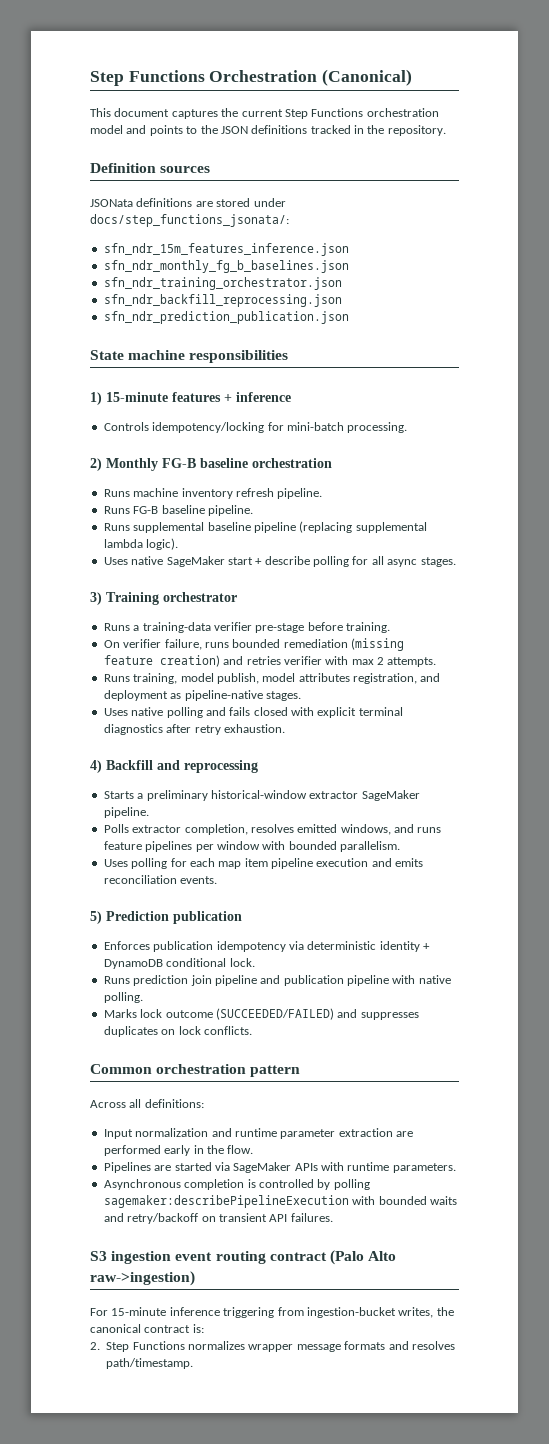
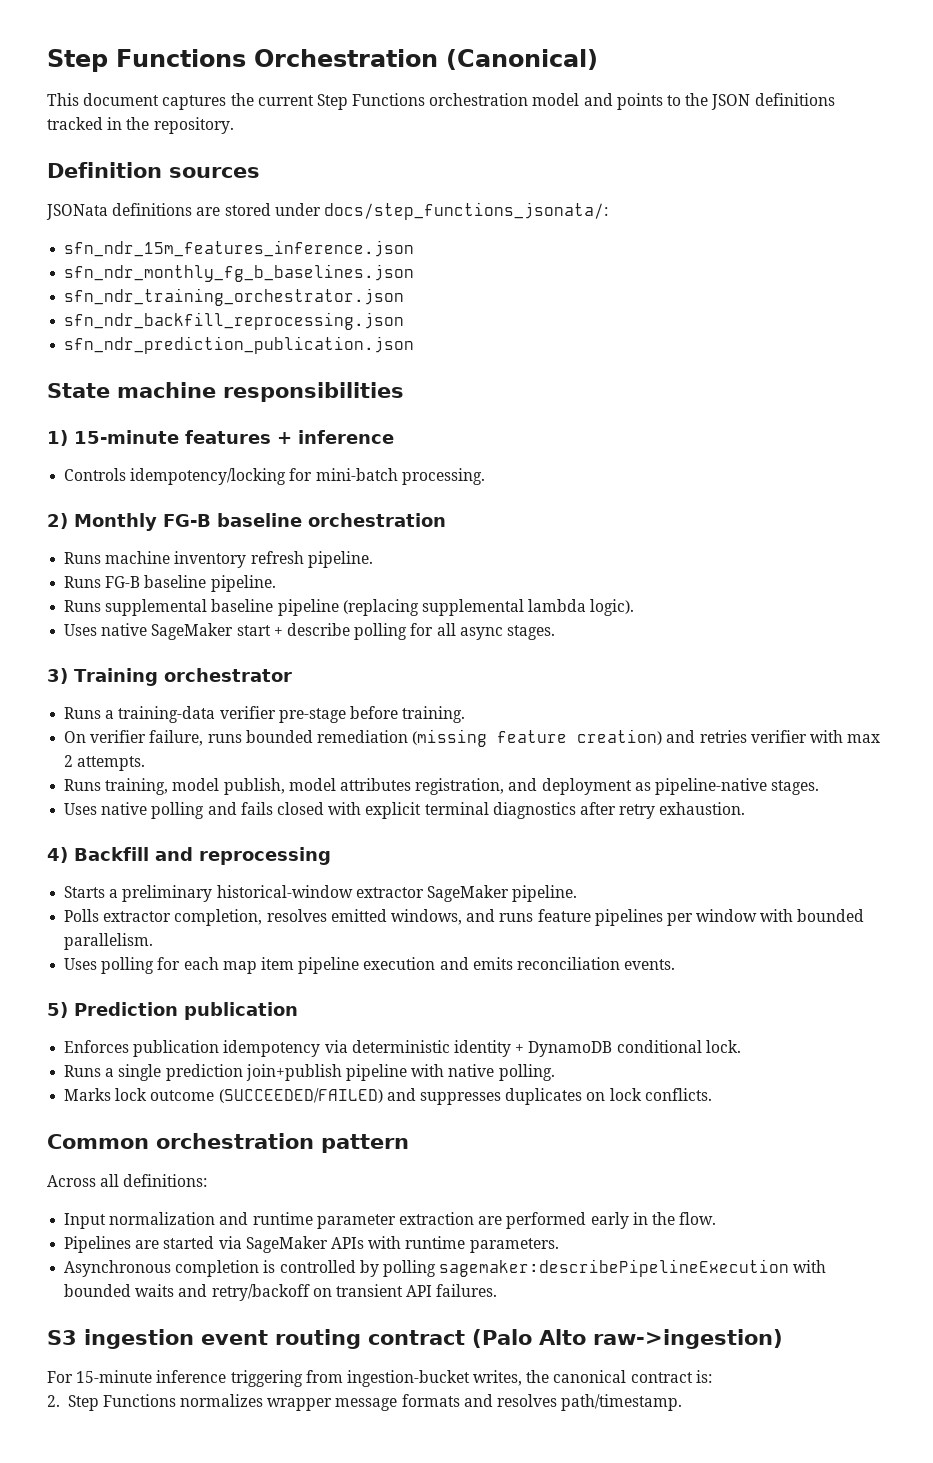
- Runs prediction join pipeline and publication pipeline with native polling.
+ Runs a single prediction join+publish pipeline with native polling.

